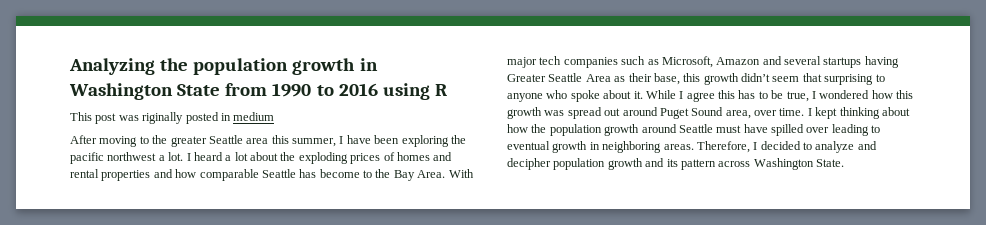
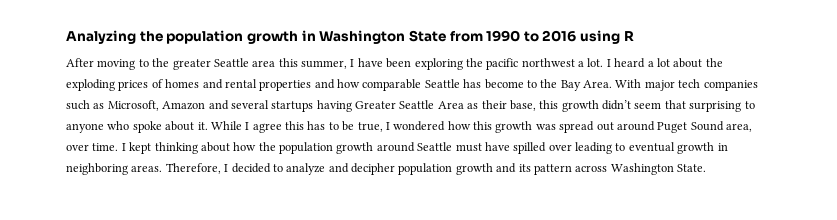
- This post was riginally posted in medium

